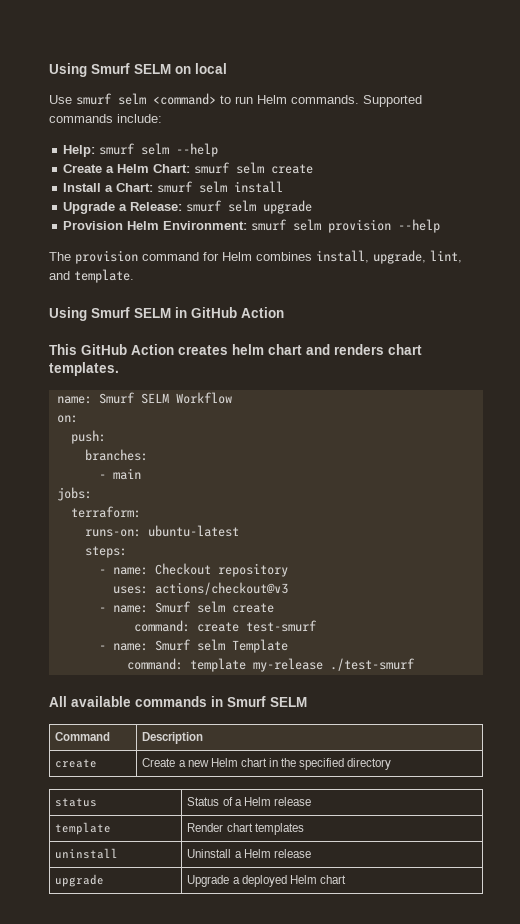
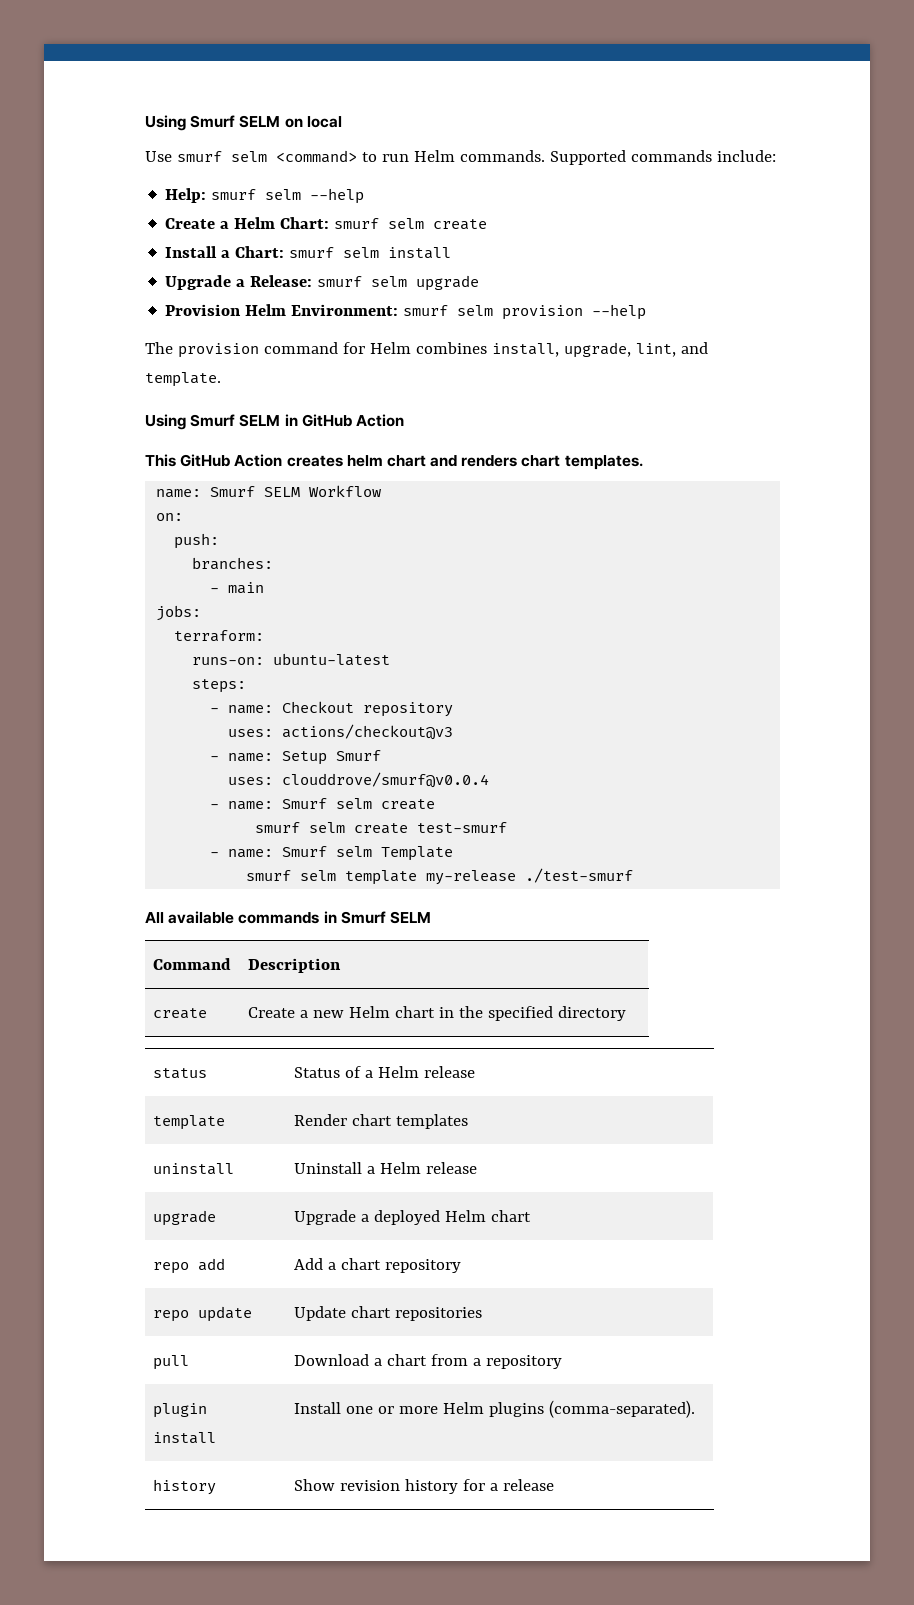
+ - name: Setup Smurf
+ uses: clouddrove/smurf@v0.0.4
- command: create test-smurf
+ smurf selm create test-smurf
- command: template my-release ./test-smurf
+ smurf selm template my-release ./test-smurf
+ repo add | Add a chart repository
+ repo update | Update chart repositories
+ pull | Download a chart from a repository
+ plugin install | Install one or more Helm plugins (comma-separated).
+ history | Show revision history for a release

